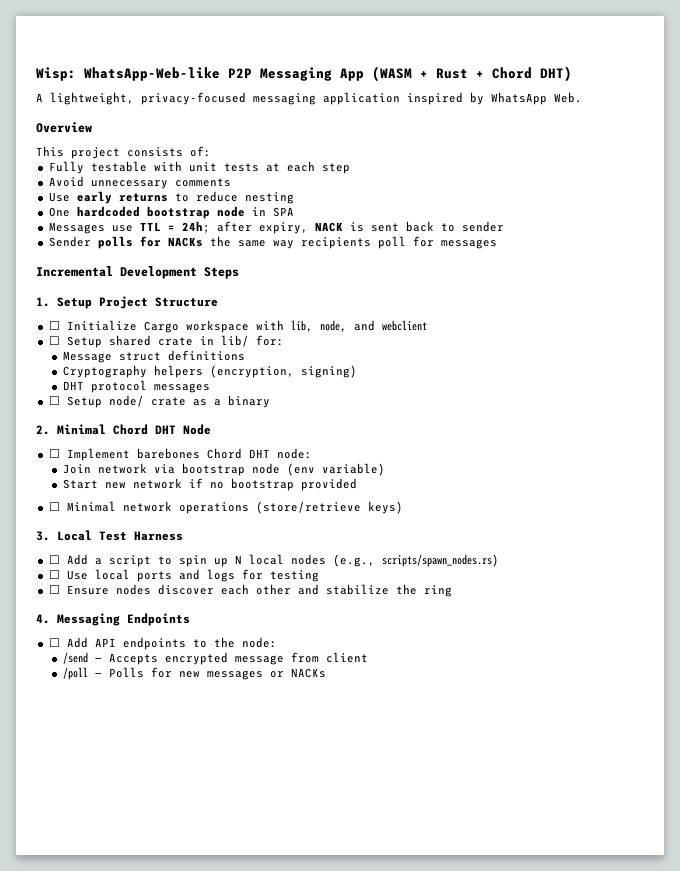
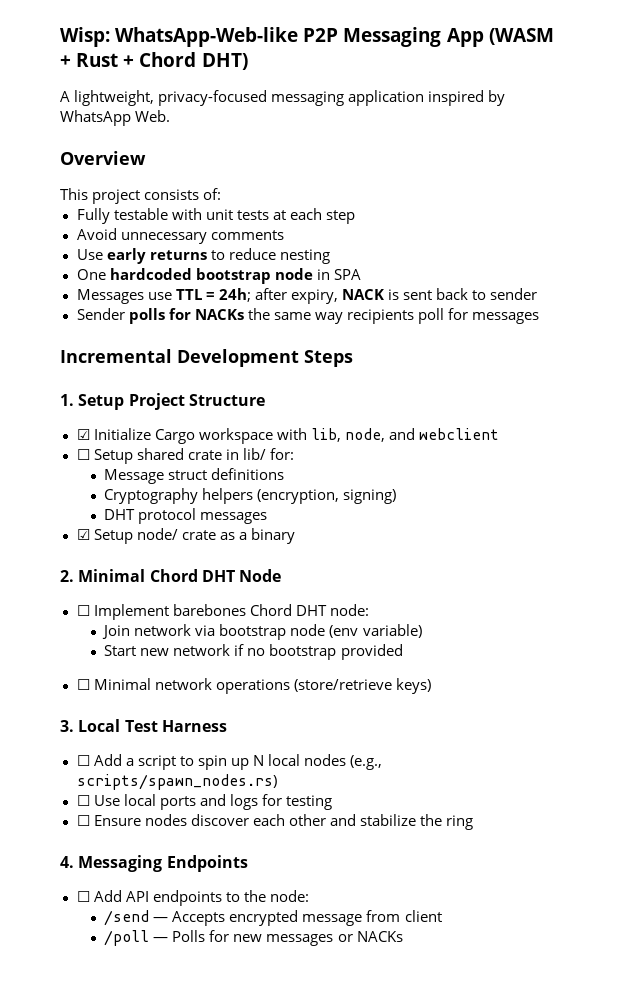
- ☐ Initialize Cargo workspace with lib, node, and webclient
+ ☑ Initialize Cargo workspace with lib, node, and webclient
- ☐ Setup node/ crate as a binary
+ ☑ Setup node/ crate as a binary

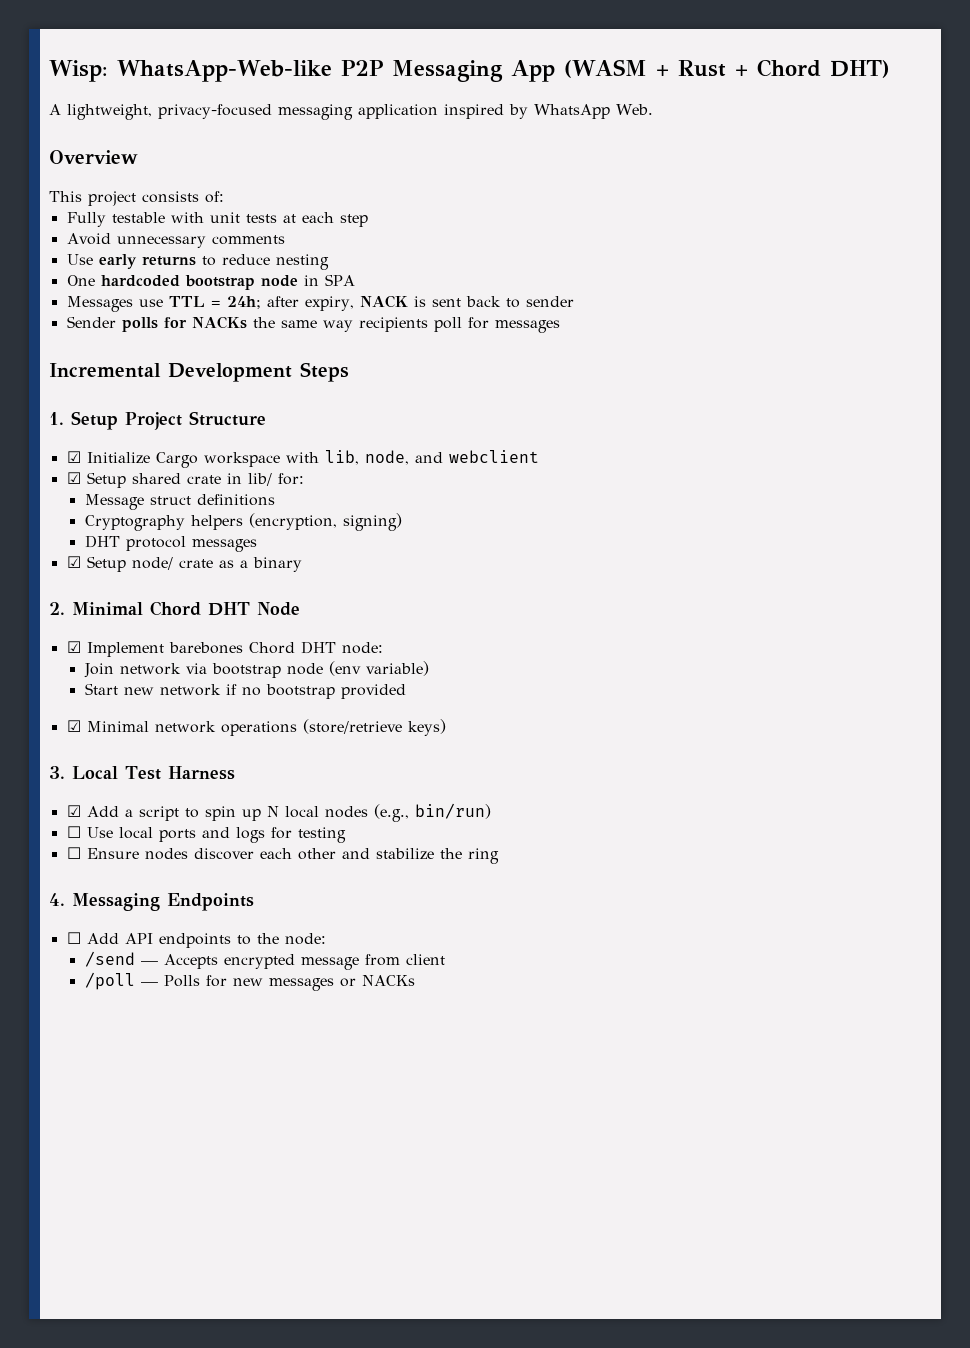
- ☐ Setup shared crate in lib/ for:
+ ☑ Setup shared crate in lib/ for:
- ☐ Implement barebones Chord DHT node:
+ ☑ Implement barebones Chord DHT node:
- ☐ Minimal network operations (store/retrieve keys)
+ ☑ Minimal network operations (store/retrieve keys)
- ☐ Add a script to spin up N local nodes (e.g., scripts/spawn_nodes.rs)
+ ☑ Add a script to spin up N local nodes (e.g., bin/run)

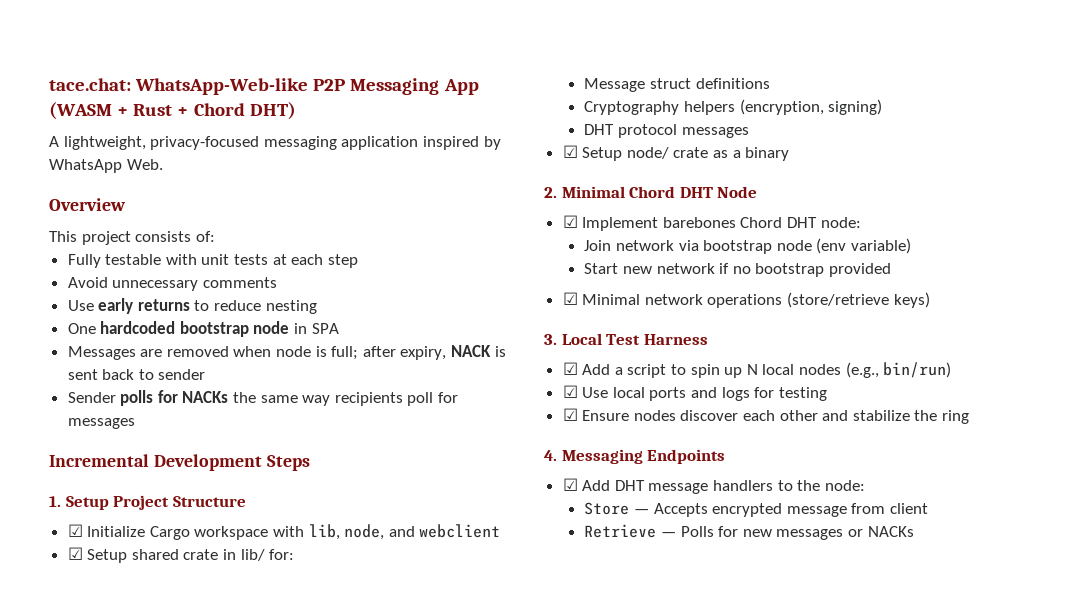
- Wisp: WhatsApp-Web-like P2P Messaging App (WASM + Rust + Chord DHT)
+ tace.chat: WhatsApp-Web-like P2P Messaging App (WASM + Rust + Chord DHT)
- Messages use TTL = 24h; after expiry, NACK is sent back to sender
+ Messages are removed when node is full; after expiry, NACK is sent back to sender
- ☐ Use local ports and logs for testing
+ ☑ Use local ports and logs for testing
- ☐ Ensure nodes discover each other and stabilize the ring
+ ☑ Ensure nodes discover each other and stabilize the ring
- ☐ Add API endpoints to the node:
+ ☑ Add DHT message handlers to the node:
- /send — Accepts encrypted message from client
+ Store — Accepts encrypted message from client
- /poll — Polls for new messages or NACKs
+ Retrieve — Polls for new messages or NACKs

